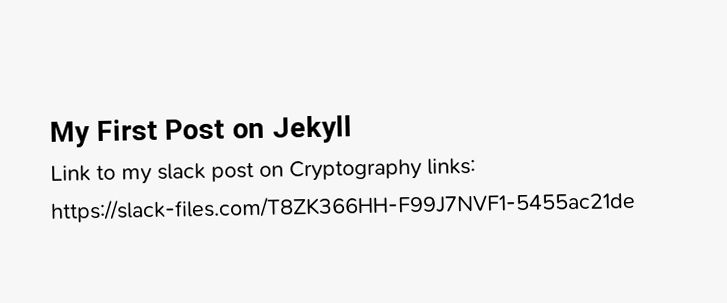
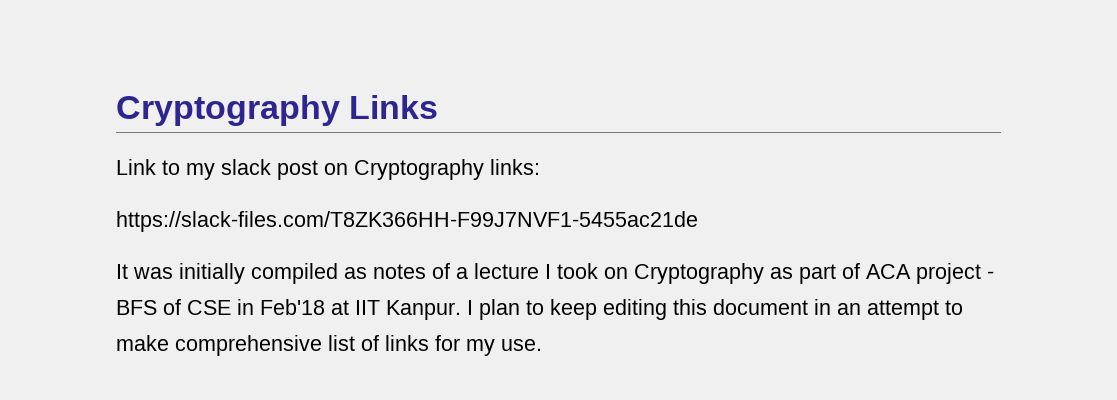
- My First Post on Jekyll
+ Cryptography Links
+ It was initially compiled as notes of a lecture I took on Cryptography as part of ACA project - BFS of CSE in Feb'18 at IIT Kanpur. I plan to keep editing this document in an attempt to make comprehensive list of links for my use.

